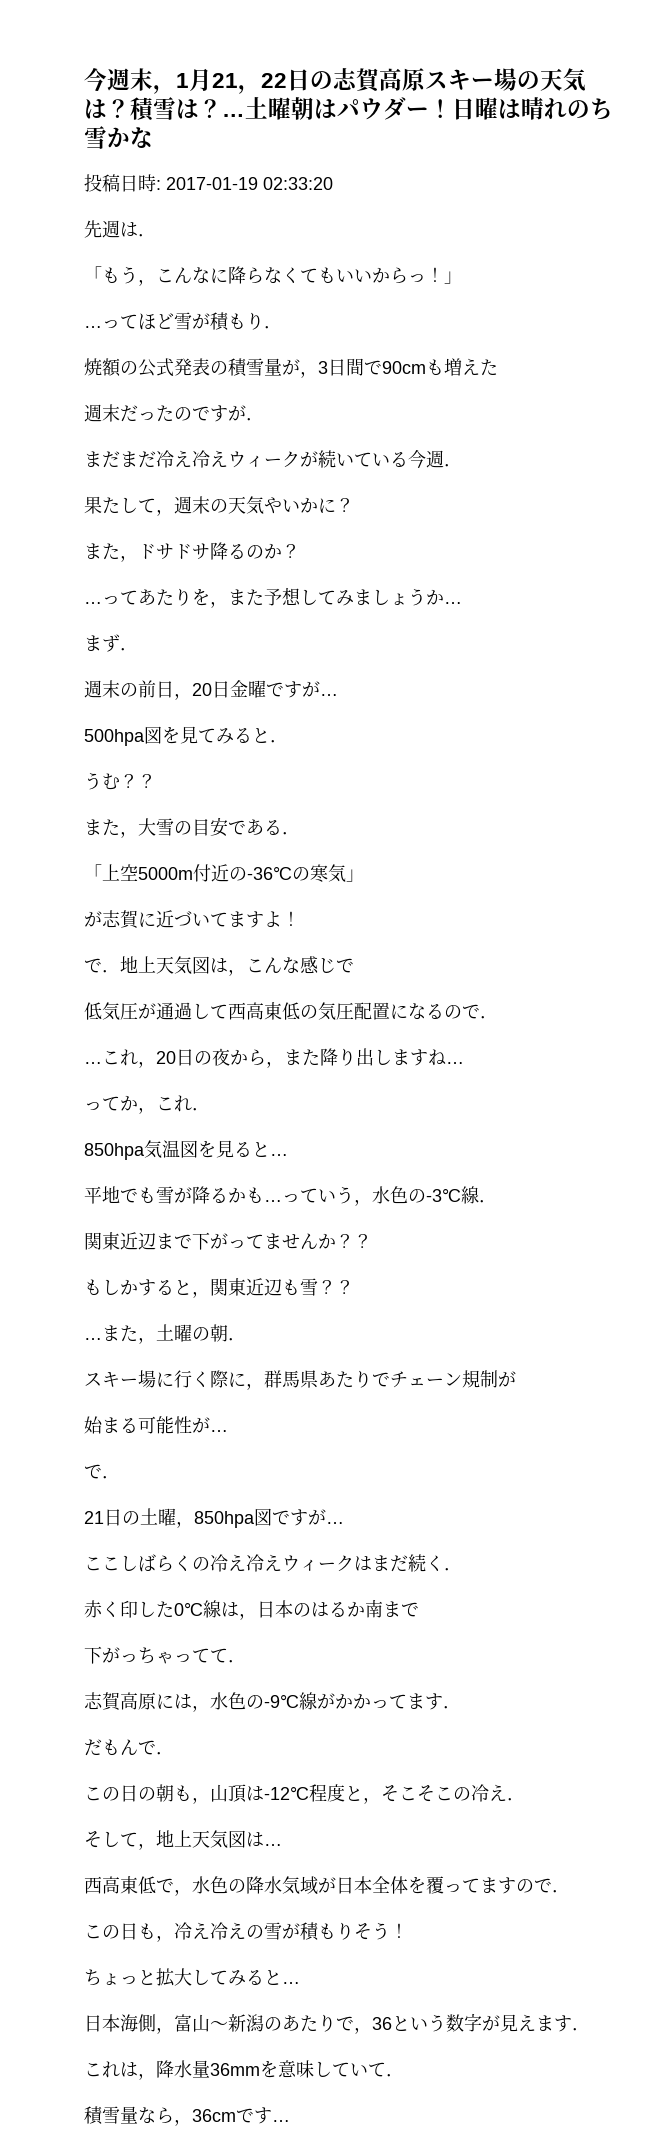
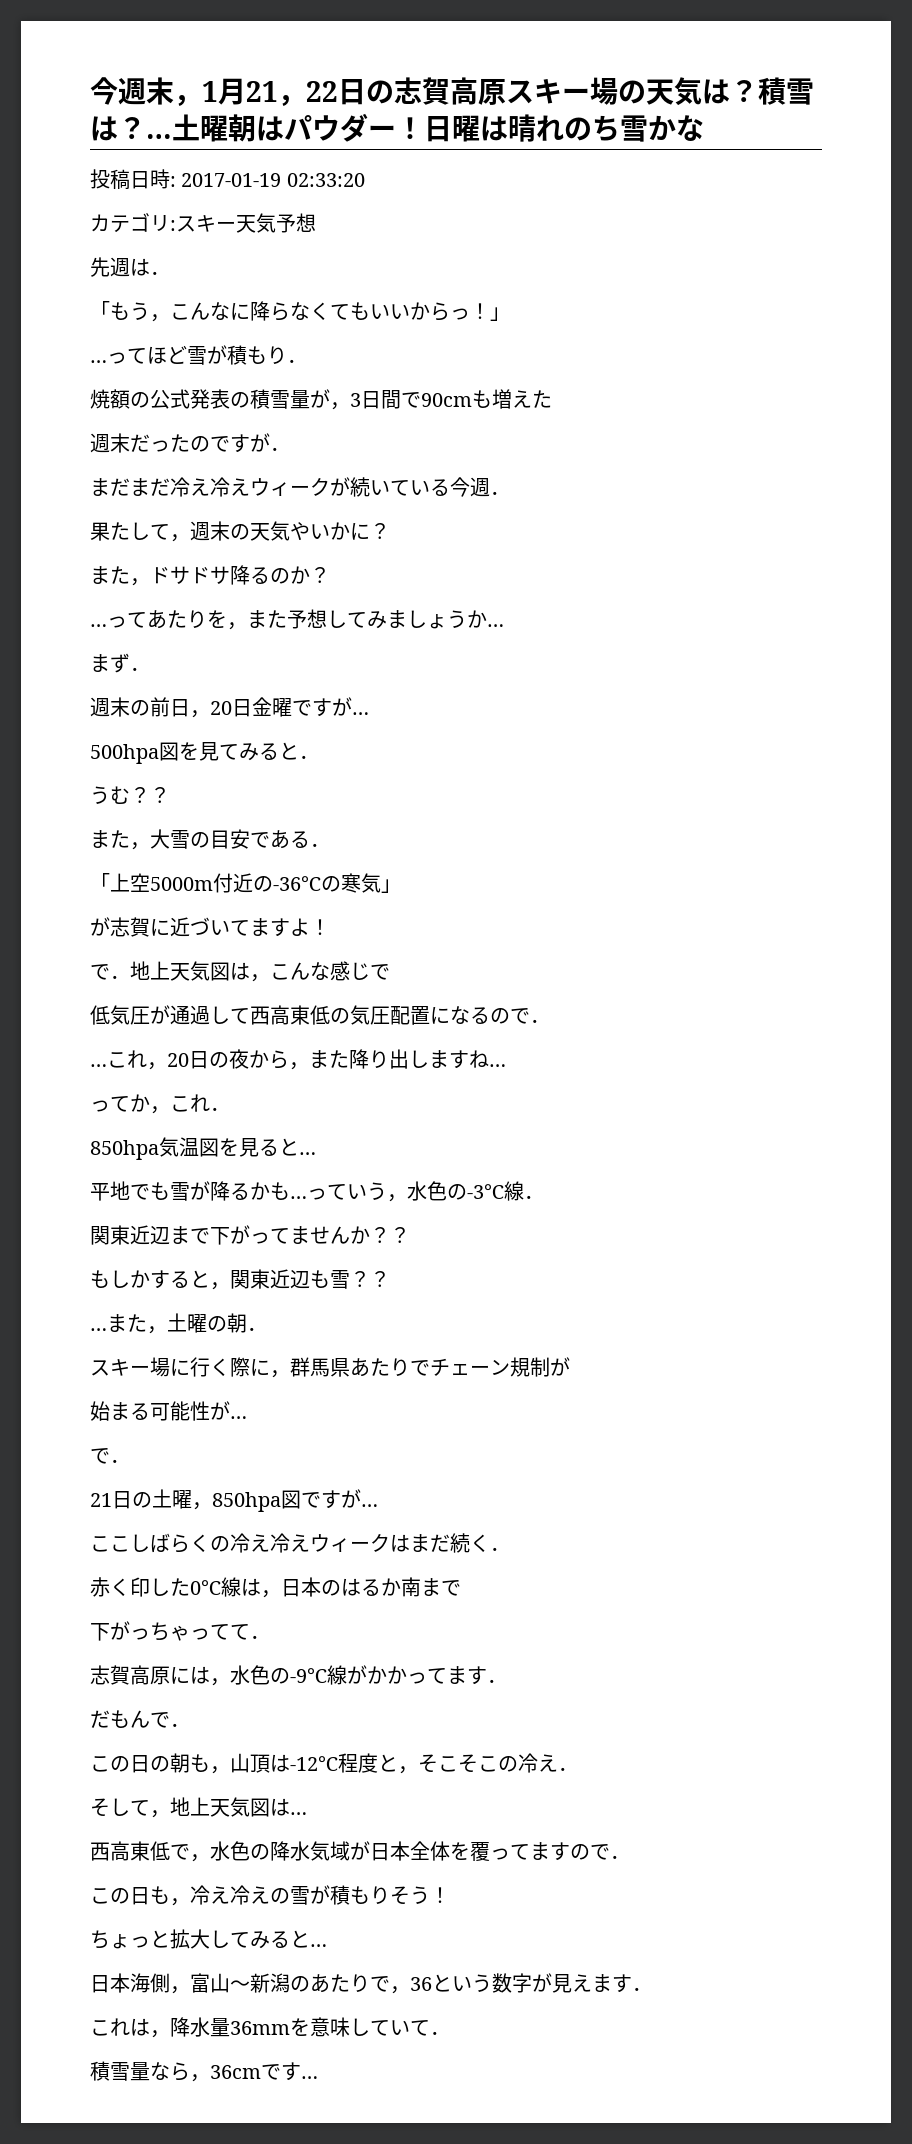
+ カテゴリ:スキー天気予想

